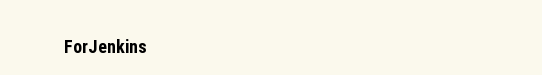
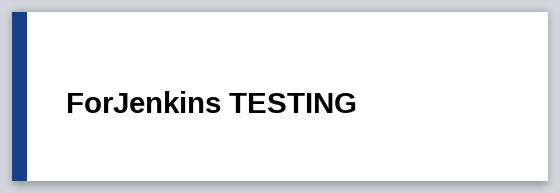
- ForJenkins
+ ForJenkins TESTING

